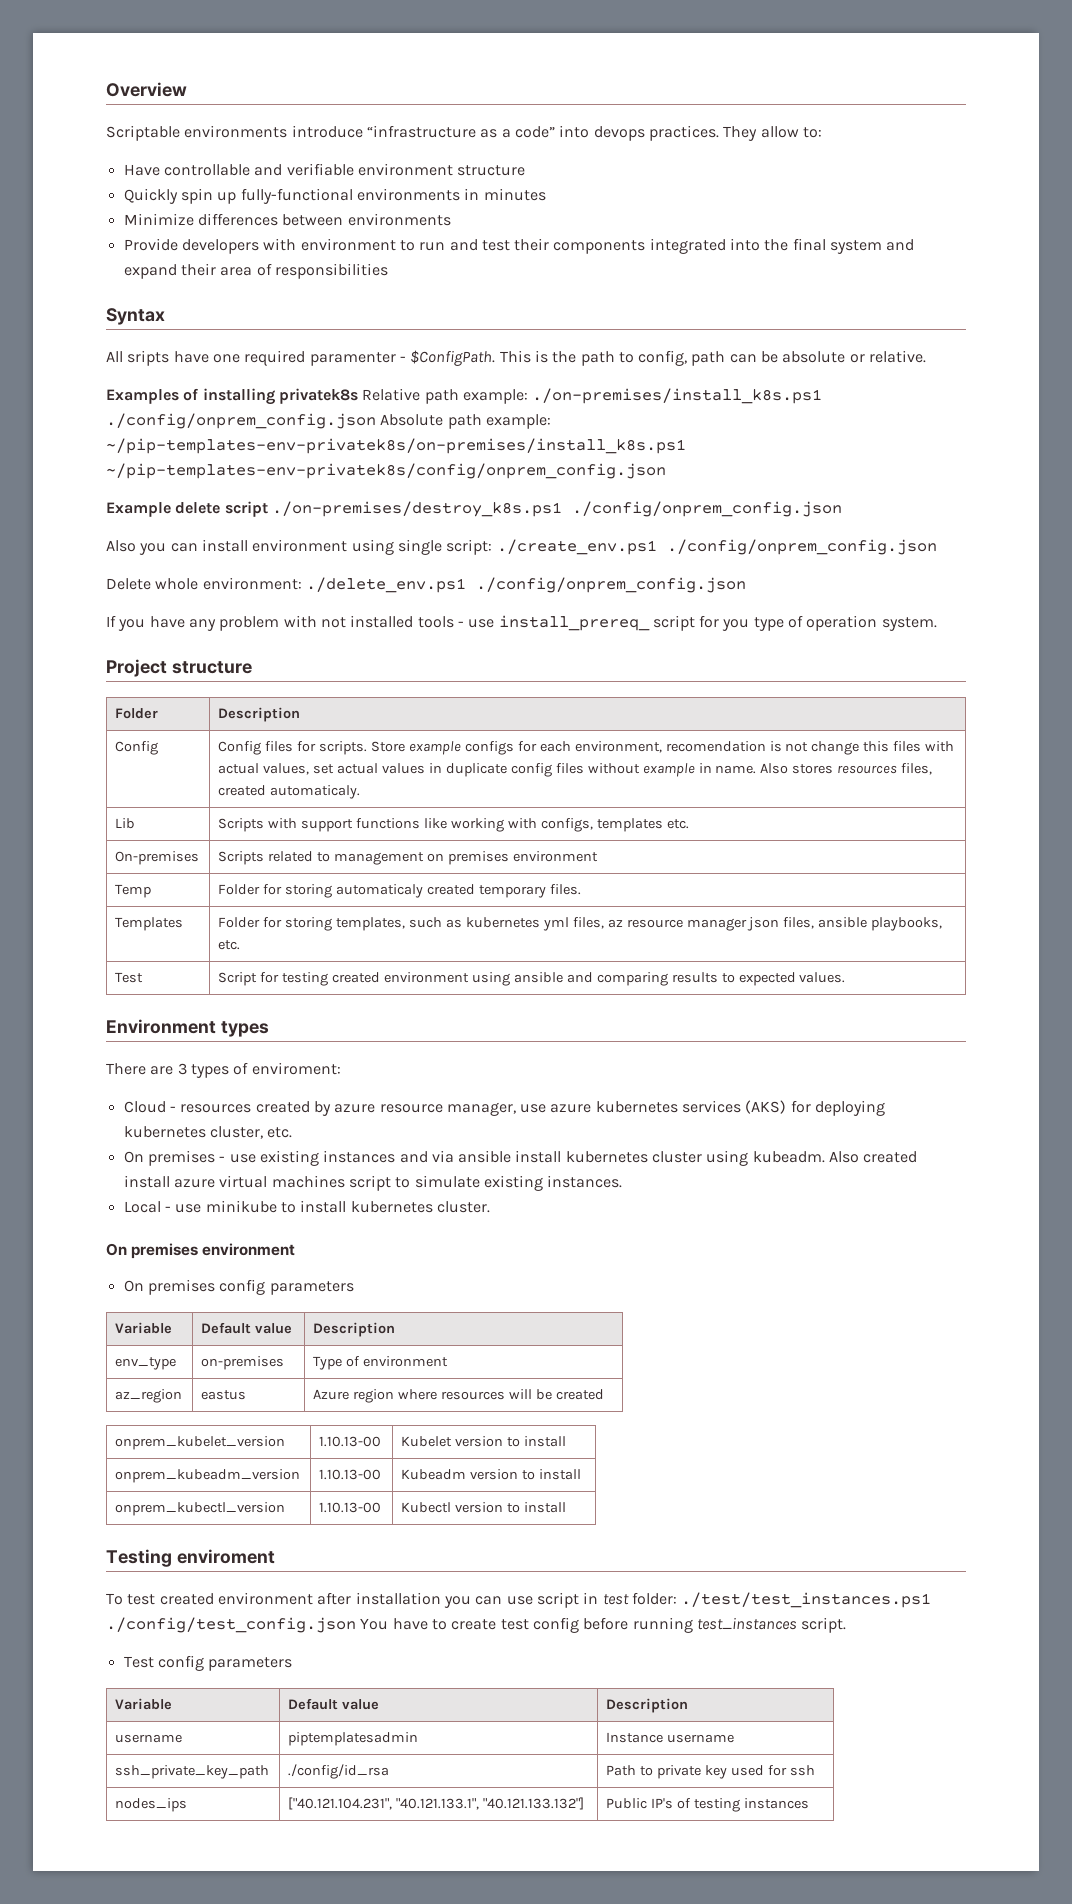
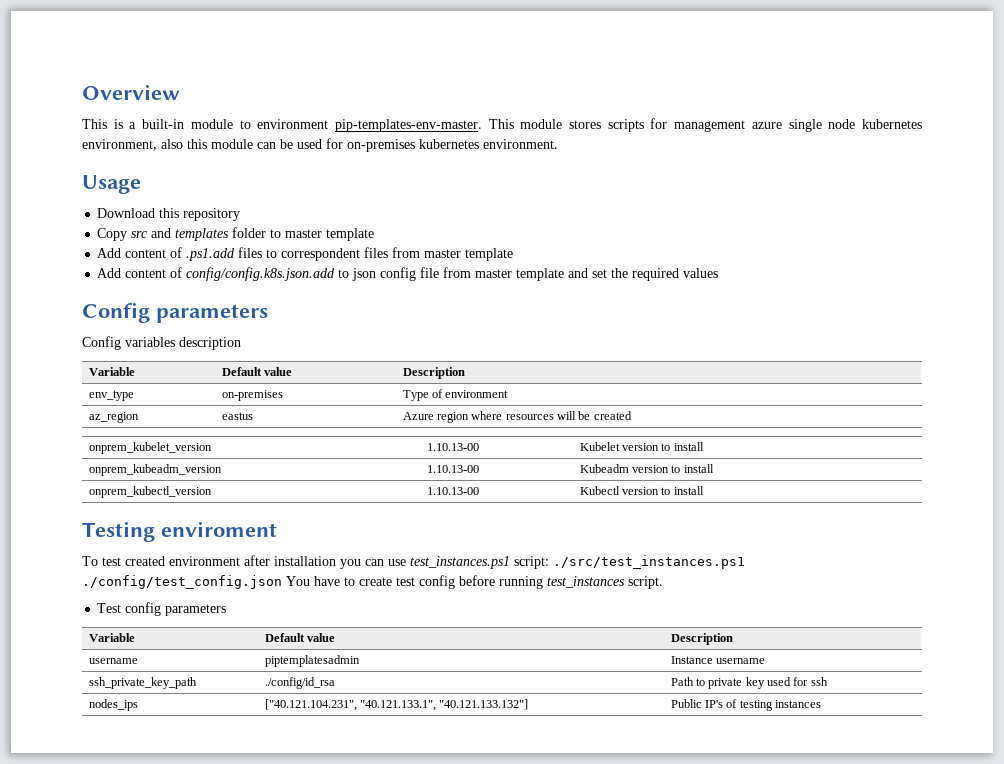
- Scriptable environments introduce “infrastructure as a code” into devops practices. They allow to:
- Have controllable and verifiable environment structure
- Quickly spin up fully-functional environments in minutes
- Minimize differences between environments
- Provide developers with environment to run and test their components integrated into the final system and expand their area of responsibilities
- Syntax
- All sripts have one required paramenter - $ConfigPath. This is the path to config, path can be absolute or relative.
- Examples of installing privatek8s Relative path example: ./on-premises/install_k8s.ps1 ./config/onprem_config.json Absolute path example: ~/pip-templates-env-privatek8s/on-premises/install_k8s.ps1 ~/pip-templates-env-privatek8s/config/onprem_config.json
- Example delete script ./on-premises/destroy_k8s.ps1 ./config/onprem_config.json
- Also you can install environment using single script: ./create_env.ps1 ./config/onprem_config.json
- Delete whole environment: ./delete_env.ps1 ./config/onprem_config.json
- If you have any problem with not installed tools - use install_prereq_ script for you type of operation system.
- Project structure
- Folder | Description
- Config | Config files for scripts. Store example configs for each environment, recomendation is not change this files with actual values, set actual values in duplicate config files without example in name. Also stores resources files, created automaticaly.
- Lib | Scripts with support functions like working with configs, templates etc.
- On-premises | Scripts related to management on premises environment
- Temp | Folder for storing automaticaly created temporary files.
- Templates | Folder for storing templates, such as kubernetes yml files, az resource manager json files, ansible playbooks, etc.
- Test | Script for testing created environment using ansible and comparing results to expected values.
- Environment types
- There are 3 types of enviroment:
- Cloud - resources created by azure resource manager, use azure kubernetes services (AKS) for deploying kubernetes cluster, etc.
- On premises - use existing instances and via ansible install kubernetes cluster using kubeadm. Also created install azure virtual machines script to simulate existing instances.
- Local - use minikube to install kubernetes cluster.
- On premises environment
- On premises config parameters
+ This is a built-in module to environment pip-templates-env-master. This module stores scripts for management azure single node kubernetes environment, also this module can be used for on-premises kubernetes environment.
+ Usage
+ Download this repository
+ Copy src and templates folder to master template
+ Add content of .ps1.add files to correspondent files from master template
+ Add content of config/config.k8s.json.add to json config file from master template and set the required values
+ Config parameters
+ Config variables description
- To test created environment after installation you can use script in test folder: ./test/test_instances.ps1 ./config/test_config.json You have to create test config before running test_instances script.
+ To test created environment after installation you can use test_instances.ps1 script: ./src/test_instances.ps1 ./config/test_config.json You have to create test config before running test_instances script.

